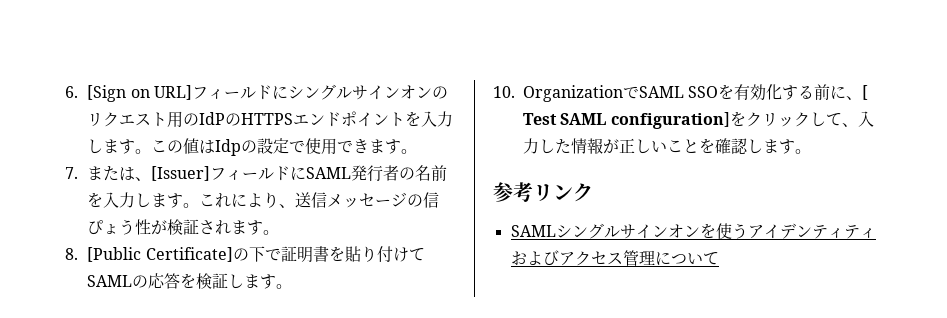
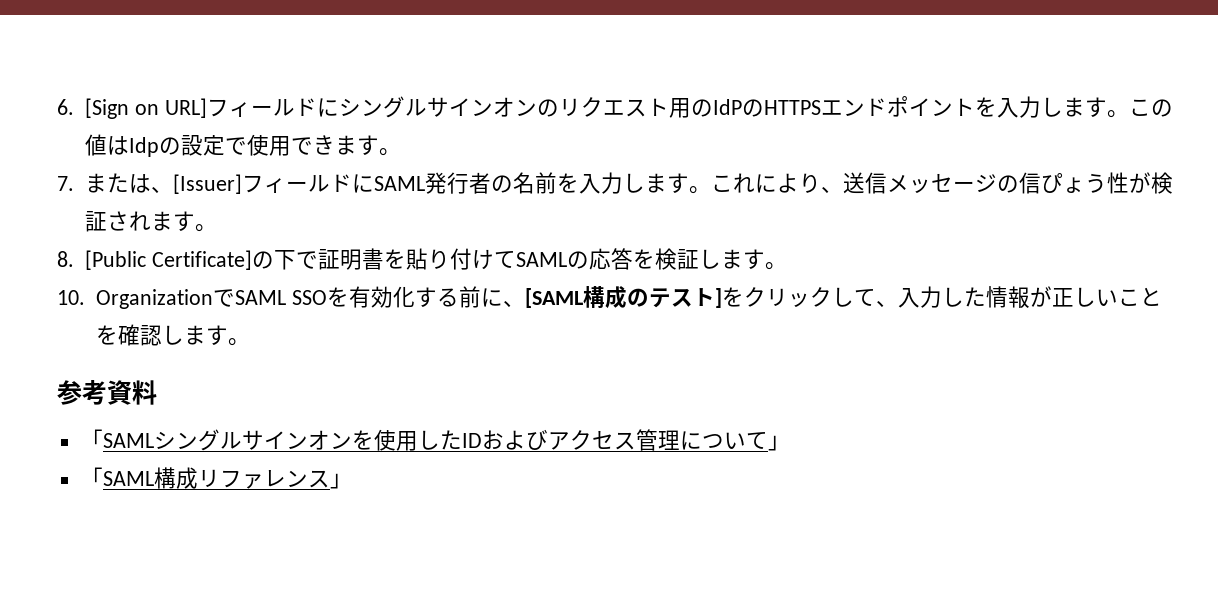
- 10. OrganizationでSAML SSOを有効化する前に、[ Test SAML configuration]をクリックして、入力した情報が正しいことを確認します。
+ 10. OrganizationでSAML SSOを有効化する前に、[SAML構成のテスト]をクリックして、入力した情報が正しいことを確認します。
- 参考リンク
- SAMLシングルサインオンを使うアイデンティティおよびアクセス管理について
+ 参考資料
+ 「SAMLシングルサインオンを使用したIDおよびアクセス管理について」
+ 「SAML構成リファレンス」

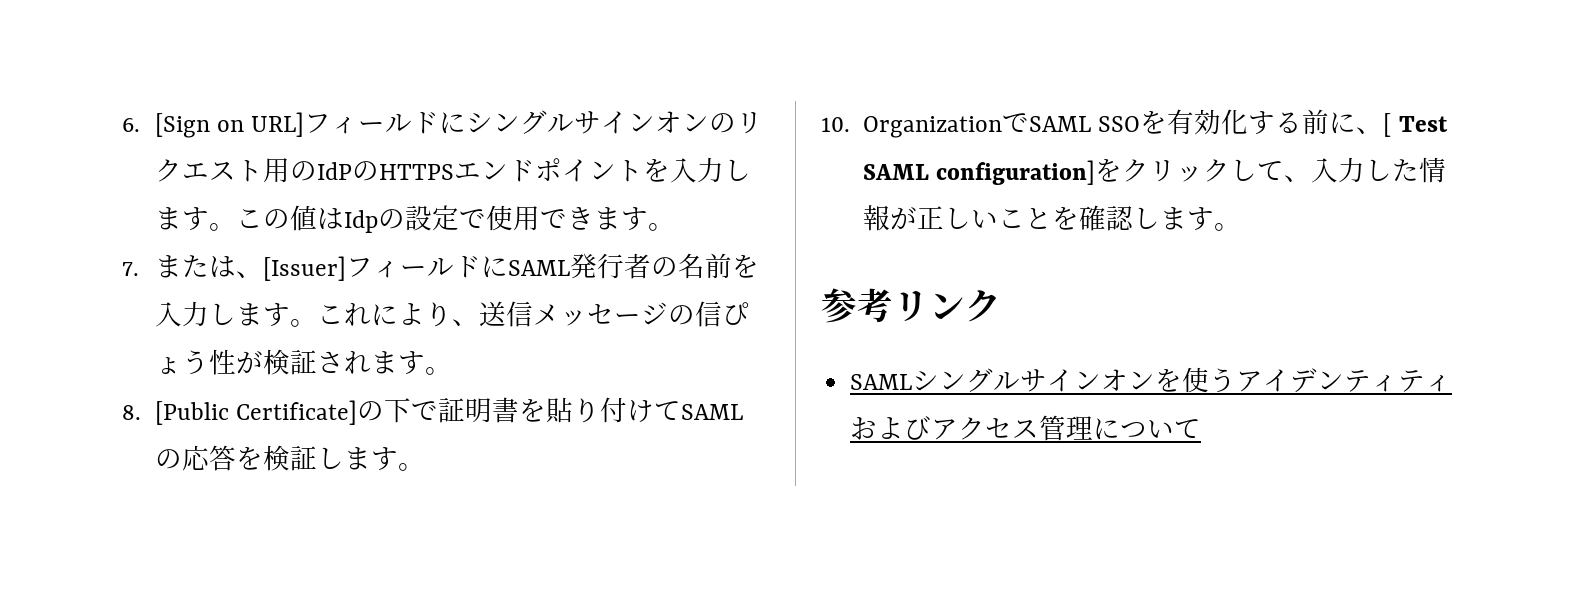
- 10. OrganizationでSAML SSOを有効化する前に、[SAML構成のテスト]をクリックして、入力した情報が正しいことを確認します。
+ 10. OrganizationでSAML SSOを有効化する前に、[ Test SAML configuration]をクリックして、入力した情報が正しいことを確認します。
- 参考資料
- 「SAMLシングルサインオンを使用したIDおよびアクセス管理について」
- 「SAML構成リファレンス」
+ 参考リンク
+ SAMLシングルサインオンを使うアイデンティティおよびアクセス管理について

